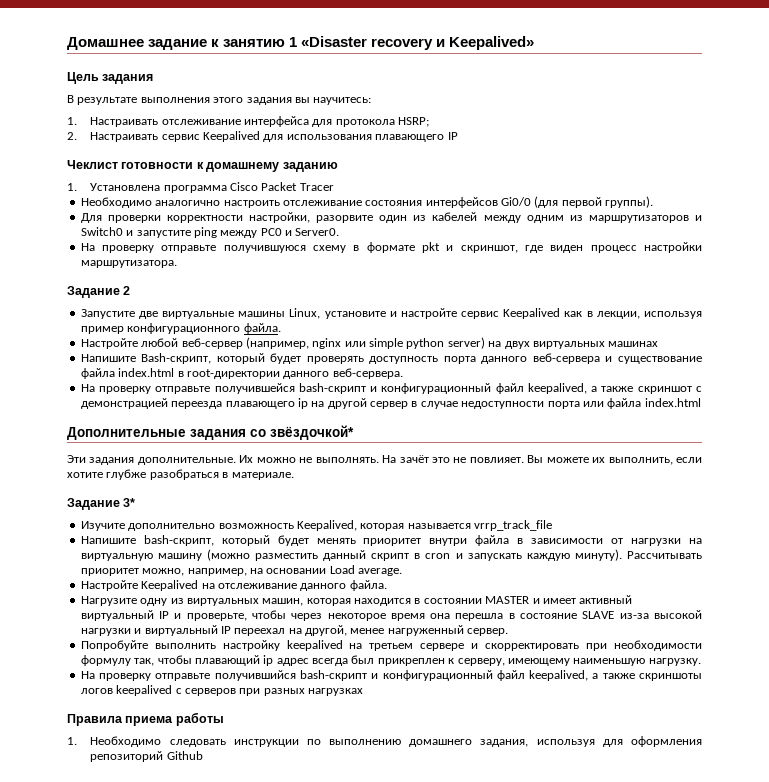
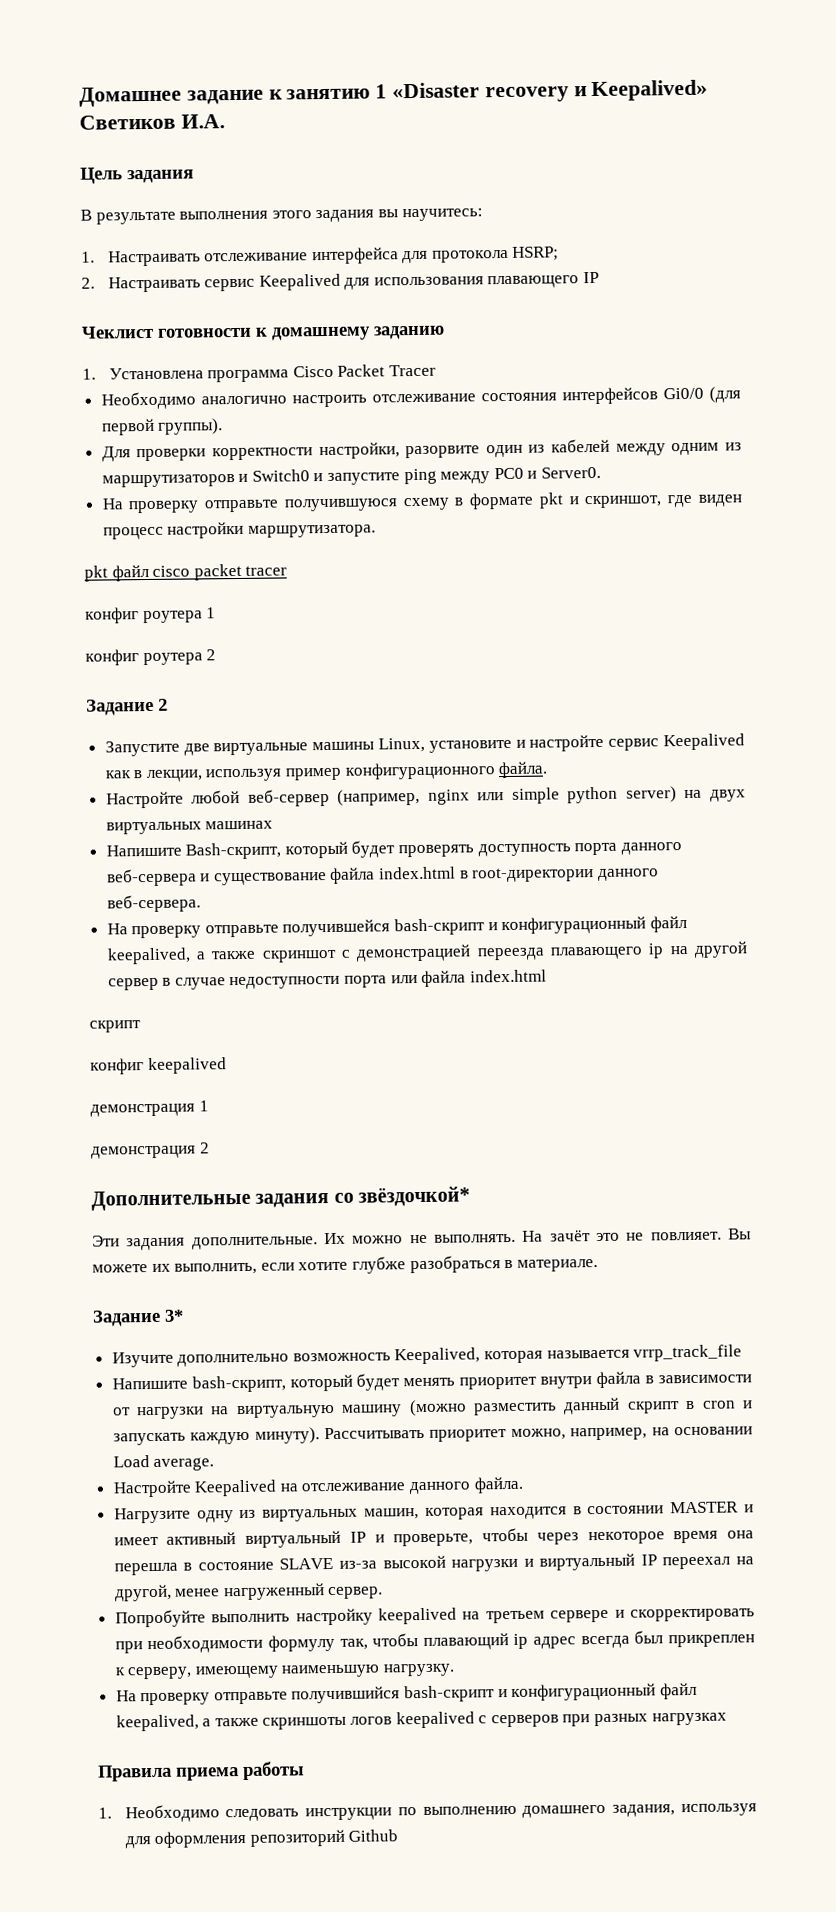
- Домашнее задание к занятию 1 «Disaster recovery и Keepalived»
+ Домашнее задание к занятию 1 «Disaster recovery и Keepalived» Светиков И.А.
+ pkt файл cisco packet tracer
+ конфиг роутера 1
+ конфиг роутера 2
  На проверку отправьте получившейся bash-скрипт и конфигурационный файл keepalived, а также скриншот с демонстрацией переезда плавающего ip на другой сервер в случае недоступности порта или файла index.html
+ скрипт
+ конфиг keepalived
+ демонстрация 1
+ демонстрация 2

